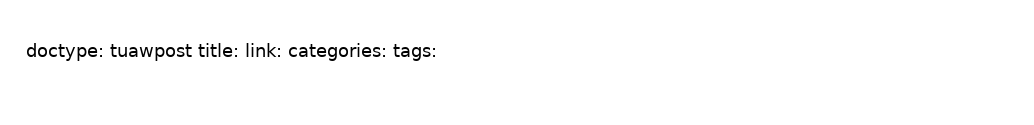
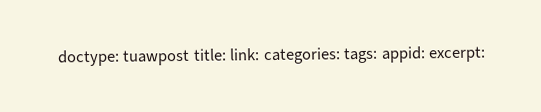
- doctype: tuawpost title: link: categories: tags:
+ doctype: tuawpost title: link: categories: tags: appid: excerpt:

